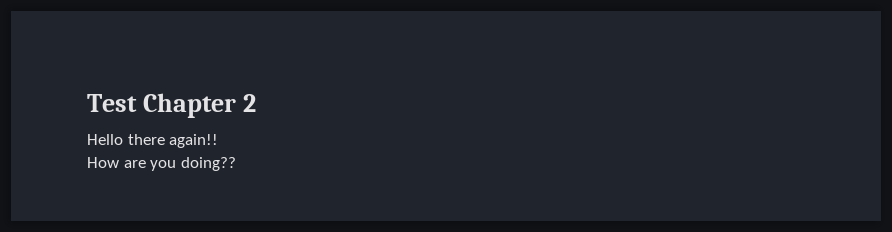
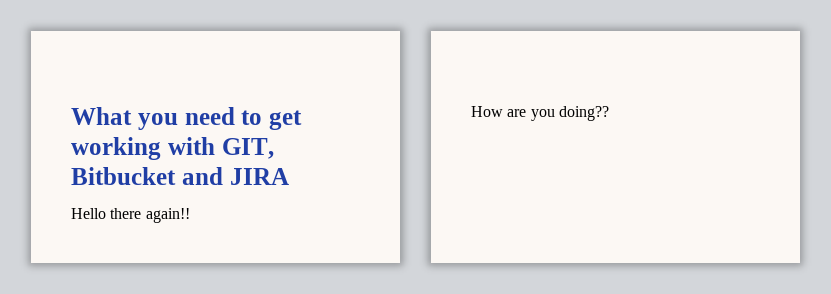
- Test Chapter 2
+ What you need to get working with GIT, Bitbucket and JIRA

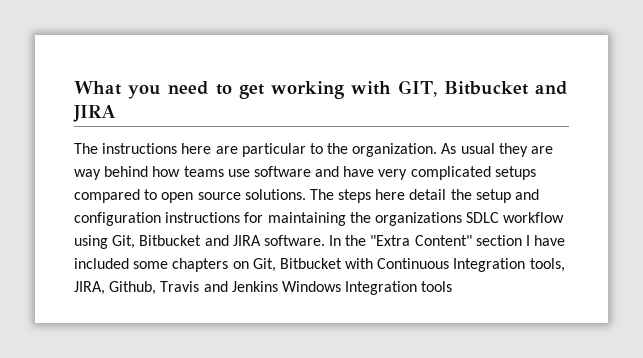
- Hello there again!!
- How are you doing??
+ The instructions here are particular to the organization. As usual they are way behind how teams use software and have very complicated setups compared to open source solutions. The steps here detail the setup and configuration instructions for maintaining the organizations SDLC workflow using Git, Bitbucket and JIRA software. In the "Extra Content" section I have included some chapters on Git, Bitbucket with Continuous Integration tools, JIRA, Github, Travis and Jenkins Windows Integration tools

